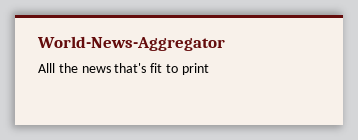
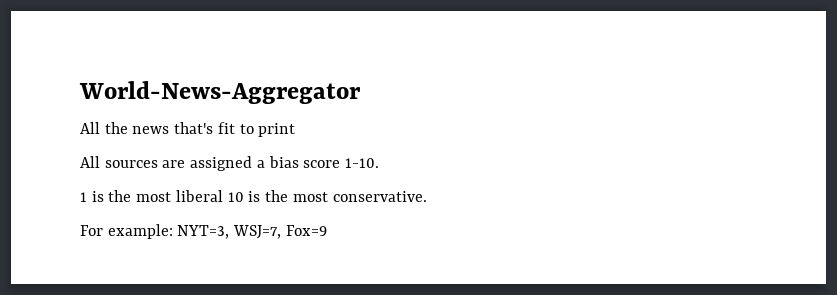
- Alll the news that's fit to print
+ All the news that's fit to print
+ All sources are assigned a bias score 1-10.
+ 1 is the most liberal 10 is the most conservative.
+ For example: NYT=3, WSJ=7, Fox=9

